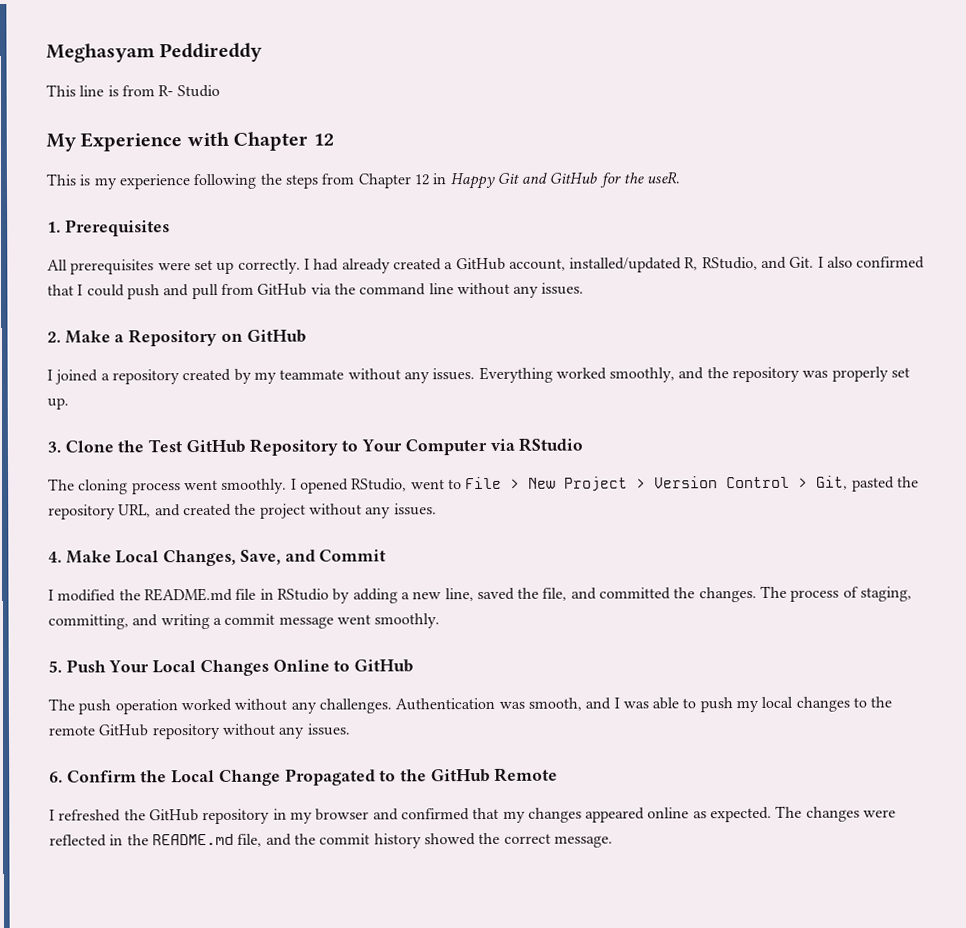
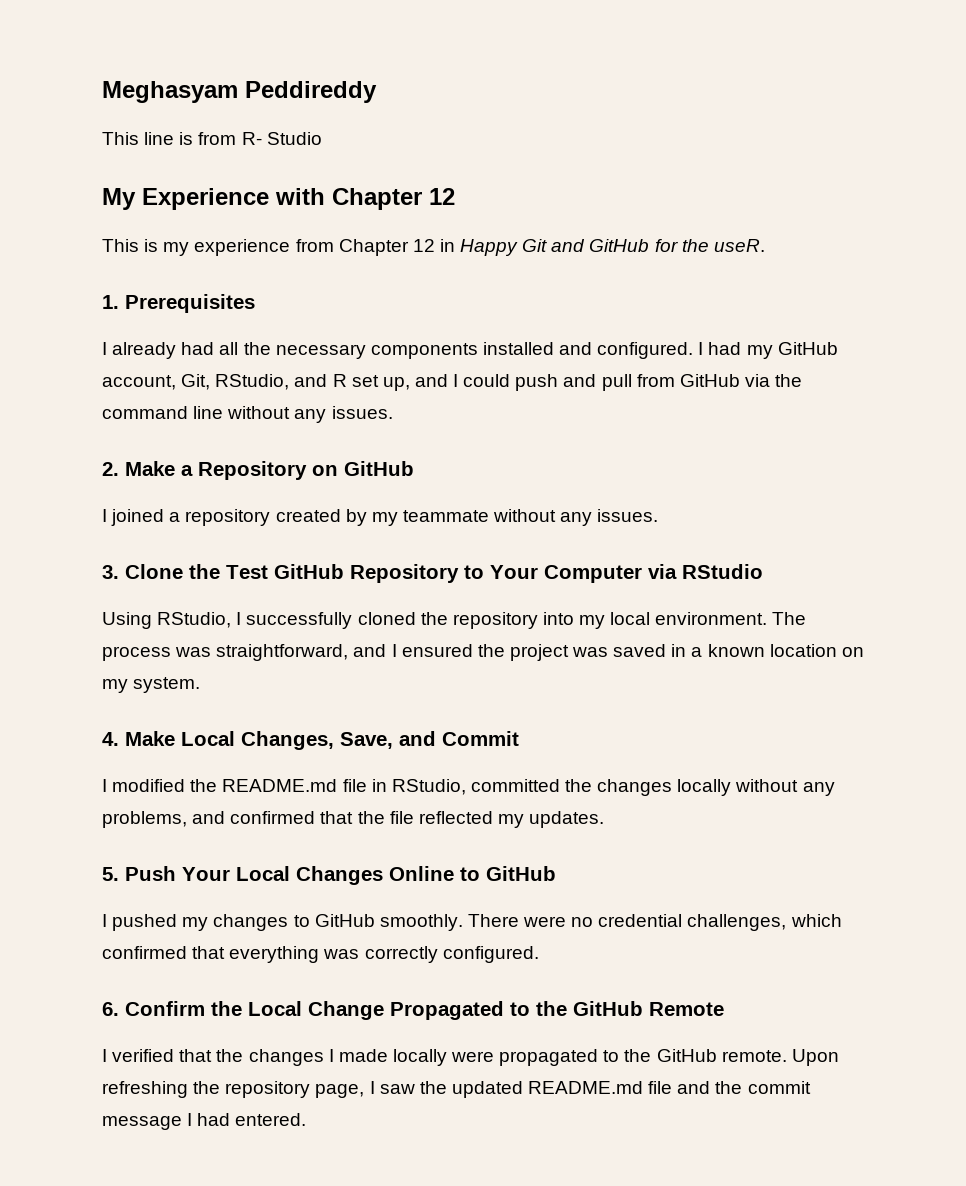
- This is my experience following the steps from Chapter 12 in Happy Git and GitHub for the useR.
+ This is my experience from Chapter 12 in Happy Git and GitHub for the useR.
- All prerequisites were set up correctly. I had already created a GitHub account, installed/updated R, RStudio, and Git. I also confirmed that I could push and pull from GitHub via the command line without any issues.
+ I already had all the necessary components installed and configured. I had my GitHub account, Git, RStudio, and R set up, and I could push and pull from GitHub via the command line without any issues.
- Everything worked smoothly, and the repository was properly set up.
- The cloning process went smoothly. I opened RStudio, went to File > New Project > Version Control > Git, pasted the repository URL, and created the project without any issues.
+ Using RStudio, I successfully cloned the repository into my local environment. The process was straightforward, and I ensured the project was saved in a known location on my system.
- I modified the README.md file in RStudio by adding a new line, saved the file, and committed the changes. The process of staging, committing, and writing a commit message went smoothly.
+ I modified the README.md file in RStudio, committed the changes locally without any problems, and confirmed that the file reflected my updates.
- The push operation worked without any challenges. Authentication was smooth, and I was able to push my local changes to the remote GitHub repository without any issues.
+ I pushed my changes to GitHub smoothly. There were no credential challenges, which confirmed that everything was correctly configured.
- I refreshed the GitHub repository in my browser and confirmed that my changes appeared online as expected. The changes were reflected in the README.md file, and the commit history showed the correct message.
+ I verified that the changes I made locally were propagated to the GitHub remote. Upon refreshing the repository page, I saw the updated README.md file and the commit message I had entered.

